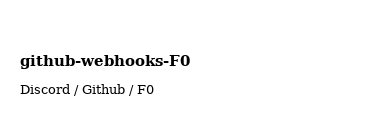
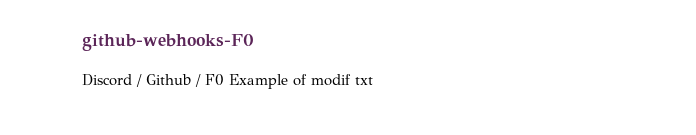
- Discord / Github / F0
+ Discord / Github / F0 Example of modif txt

